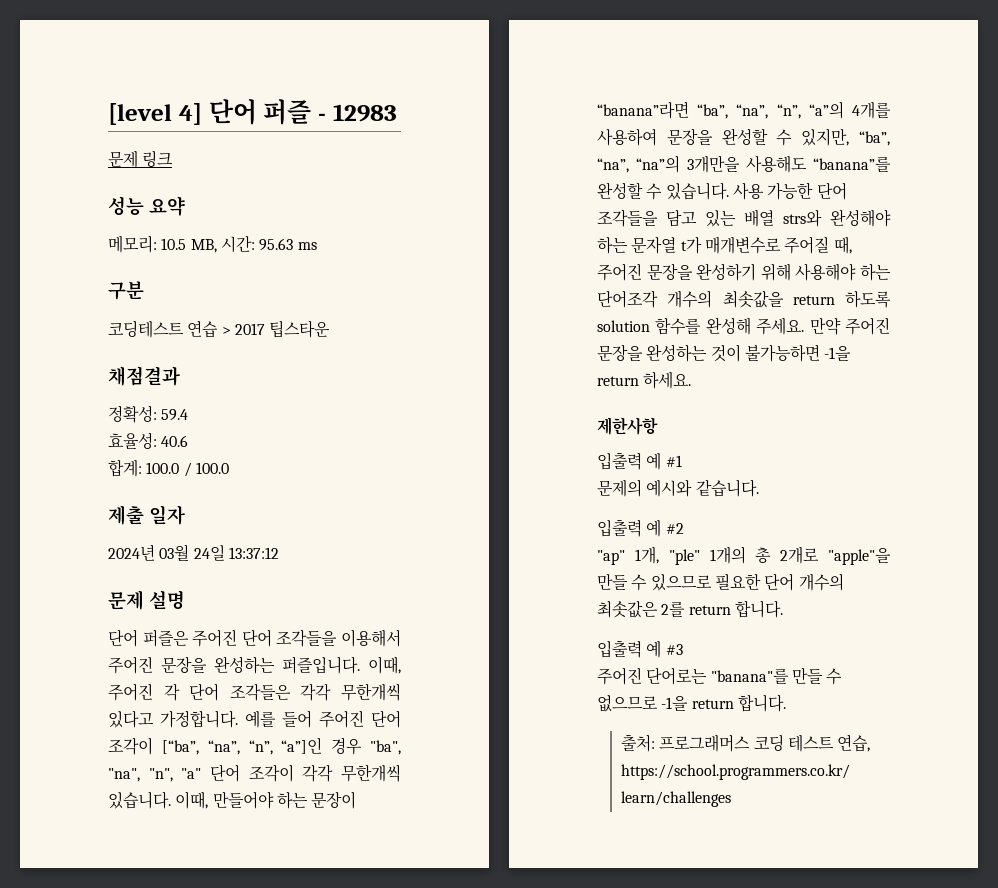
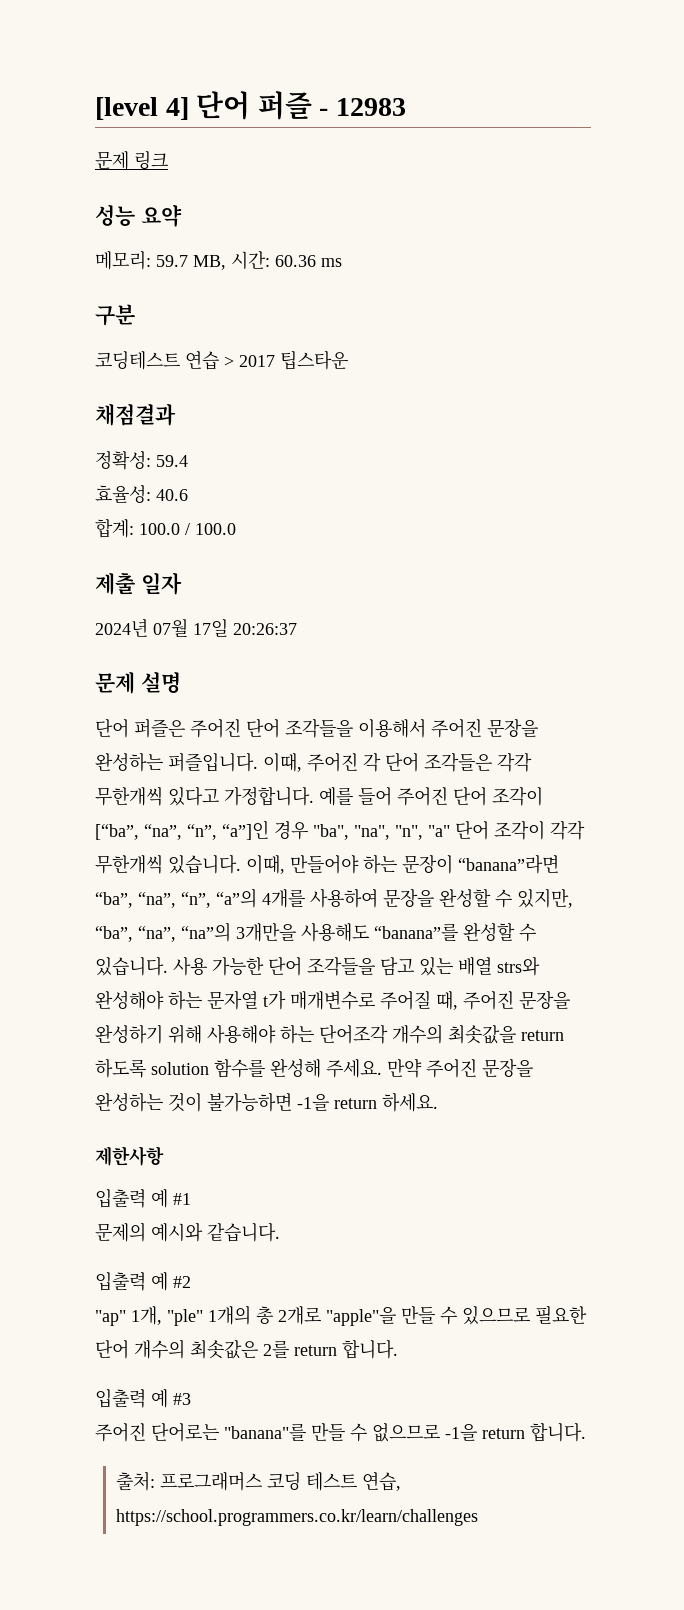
- 메모리: 10.5 MB, 시간: 95.63 ms
+ 메모리: 59.7 MB, 시간: 60.36 ms
- 2024년 03월 24일 13:37:12
+ 2024년 07월 17일 20:26:37

